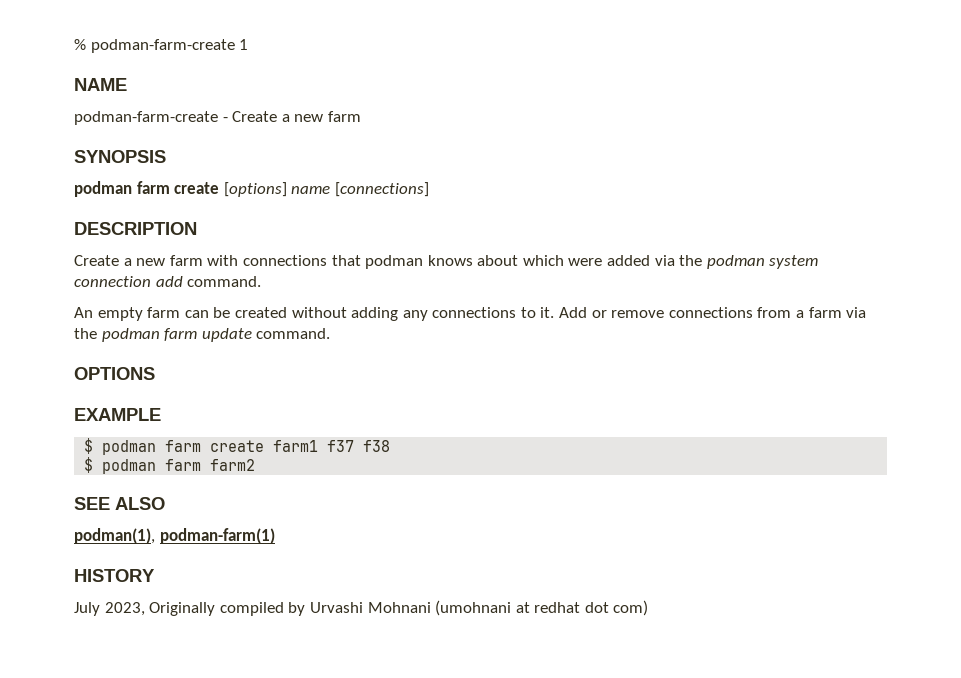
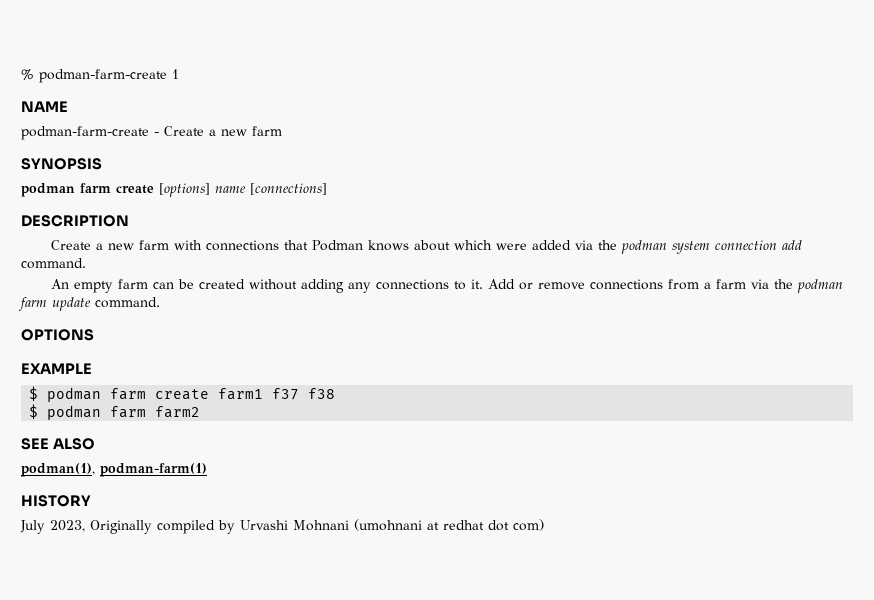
- Create a new farm with connections that podman knows about which were added via the podman system connection add command.
+ Create a new farm with connections that Podman knows about which were added via the podman system connection add command.

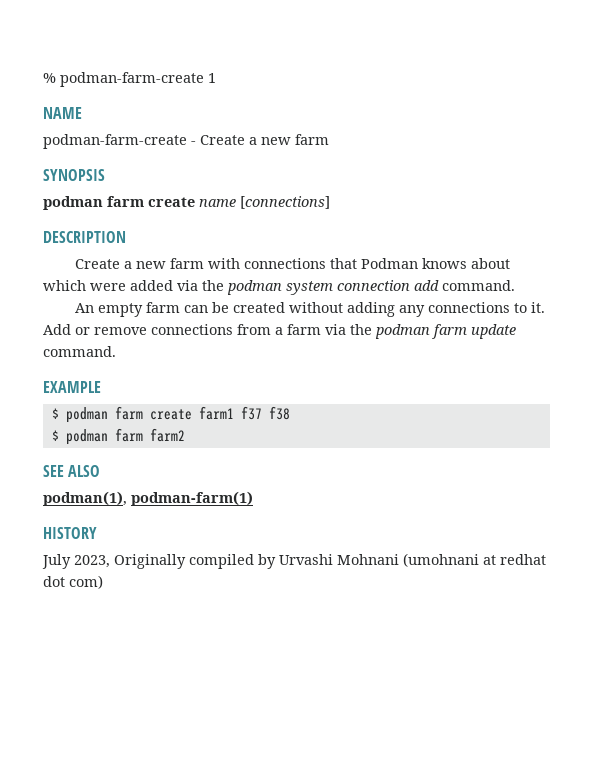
- podman farm create [options] name [connections]
+ podman farm create name [connections]
- OPTIONS

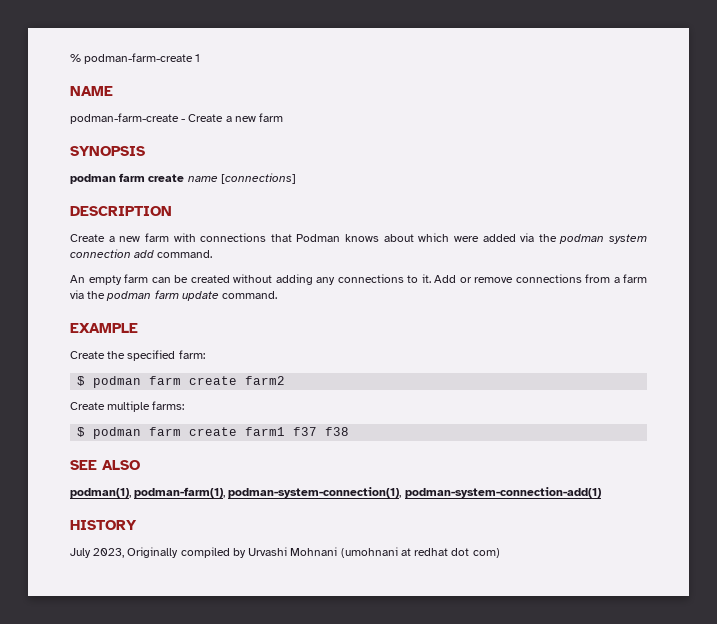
+ Create the specified farm:
+ $ podman farm create farm2
+ Create multiple farms:
- $ podman farm farm2
- podman(1), podman-farm(1)
+ podman(1), podman-farm(1), podman-system-connection(1), podman-system-connection-add(1)

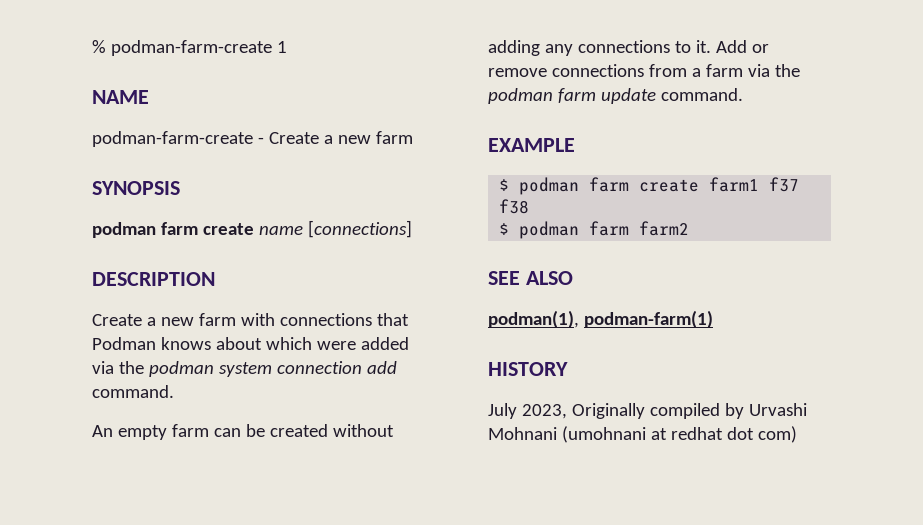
- Create the specified farm:
- $ podman farm create farm2
- Create multiple farms:
+ $ podman farm farm2
- podman(1), podman-farm(1), podman-system-connection(1), podman-system-connection-add(1)
+ podman(1), podman-farm(1)

